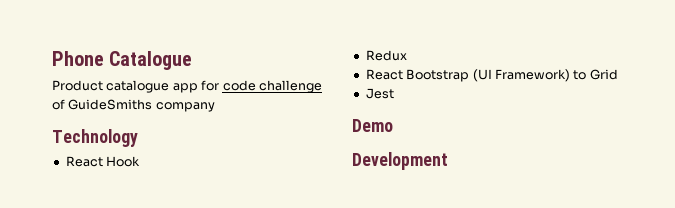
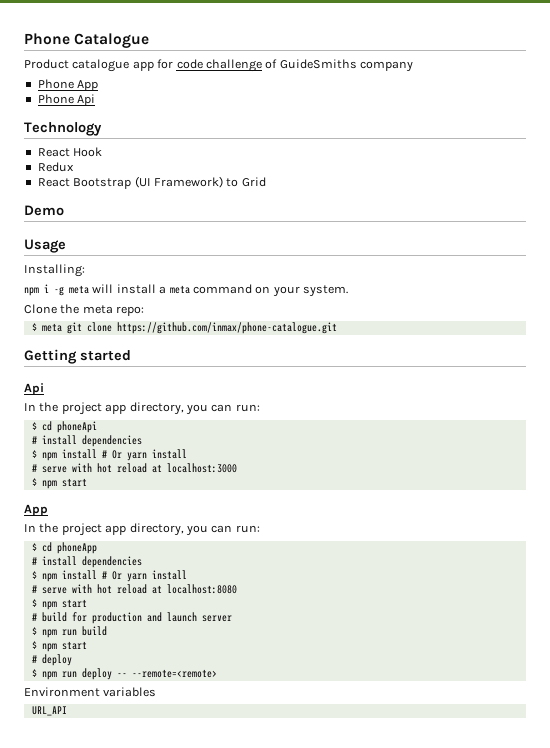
+ Phone App
+ Phone Api
- Jest
- Development
+ Usage
+ Installing:
+ npm i -g meta will install a meta command on your system.
+ Clone the meta repo:
+ $ meta git clone https://github.com/inmax/phone-catalogue.git
+ Getting started
+ Api
+ In the project app directory, you can run:
+ $ cd phoneApi
+ # install dependencies
+ $ npm install # Or yarn install
+ # serve with hot reload at localhost:3000
+ $ npm start
+ App
+ In the project app directory, you can run:
+ $ cd phoneApp
+ # install dependencies
+ $ npm install # Or yarn install
+ # serve with hot reload at localhost:8080
+ $ npm start
+ # build for production and launch server
+ $ npm run build
+ $ npm start
+ # deploy
+ $ npm run deploy -- --remote=<remote>
+ Environment variables
+ URL_API

